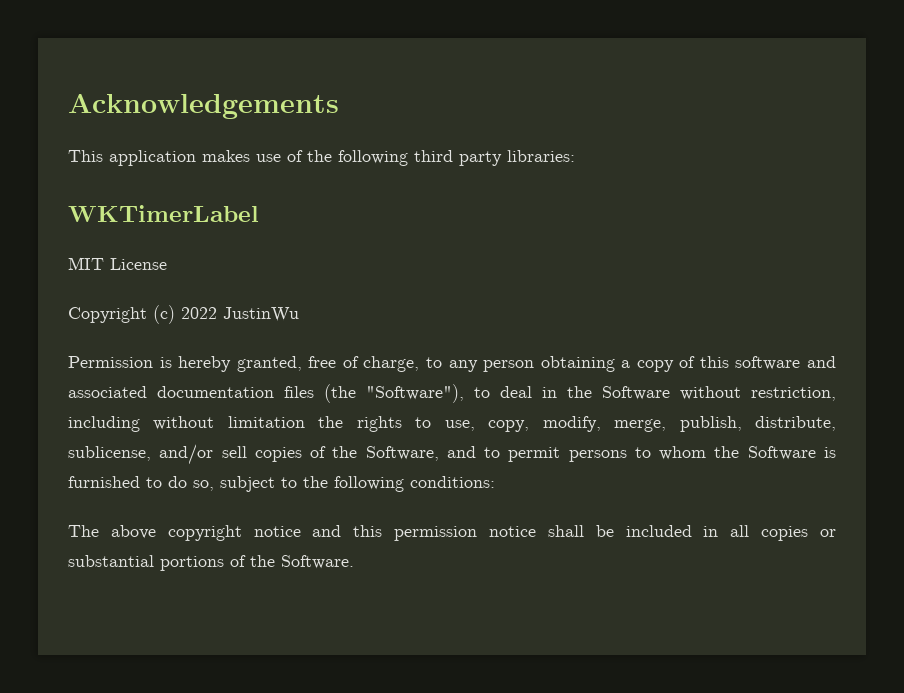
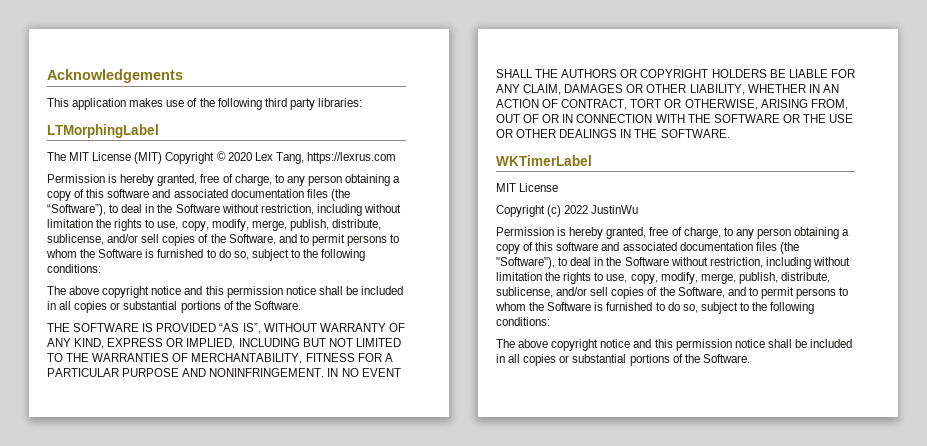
+ LTMorphingLabel
+ The MIT License (MIT) Copyright © 2020 Lex Tang, https://lexrus.com
+ Permission is hereby granted, free of charge, to any person obtaining a copy of this software and associated documentation files (the “Software”), to deal in the Software without restriction, including without limitation the rights to use, copy, modify, merge, publish, distribute, sublicense, and/or sell copies of the Software, and to permit persons to whom the Software is furnished to do so, subject to the following conditions:
+ The above copyright notice and this permission notice shall be included in all copies or substantial portions of the Software.
+ THE SOFTWARE IS PROVIDED “AS IS”, WITHOUT WARRANTY OF ANY KIND, EXPRESS OR IMPLIED, INCLUDING BUT NOT LIMITED TO THE WARRANTIES OF MERCHANTABILITY, FITNESS FOR A PARTICULAR PURPOSE AND NONINFRINGEMENT. IN NO EVENT SHALL THE AUTHORS OR COPYRIGHT HOLDERS BE LIABLE FOR ANY CLAIM, DAMAGES OR OTHER LIABILITY, WHETHER IN AN ACTION OF CONTRACT, TORT OR OTHERWISE, ARISING FROM, OUT OF OR IN CONNECTION WITH THE SOFTWARE OR THE USE OR OTHER DEALINGS IN THE SOFTWARE.

